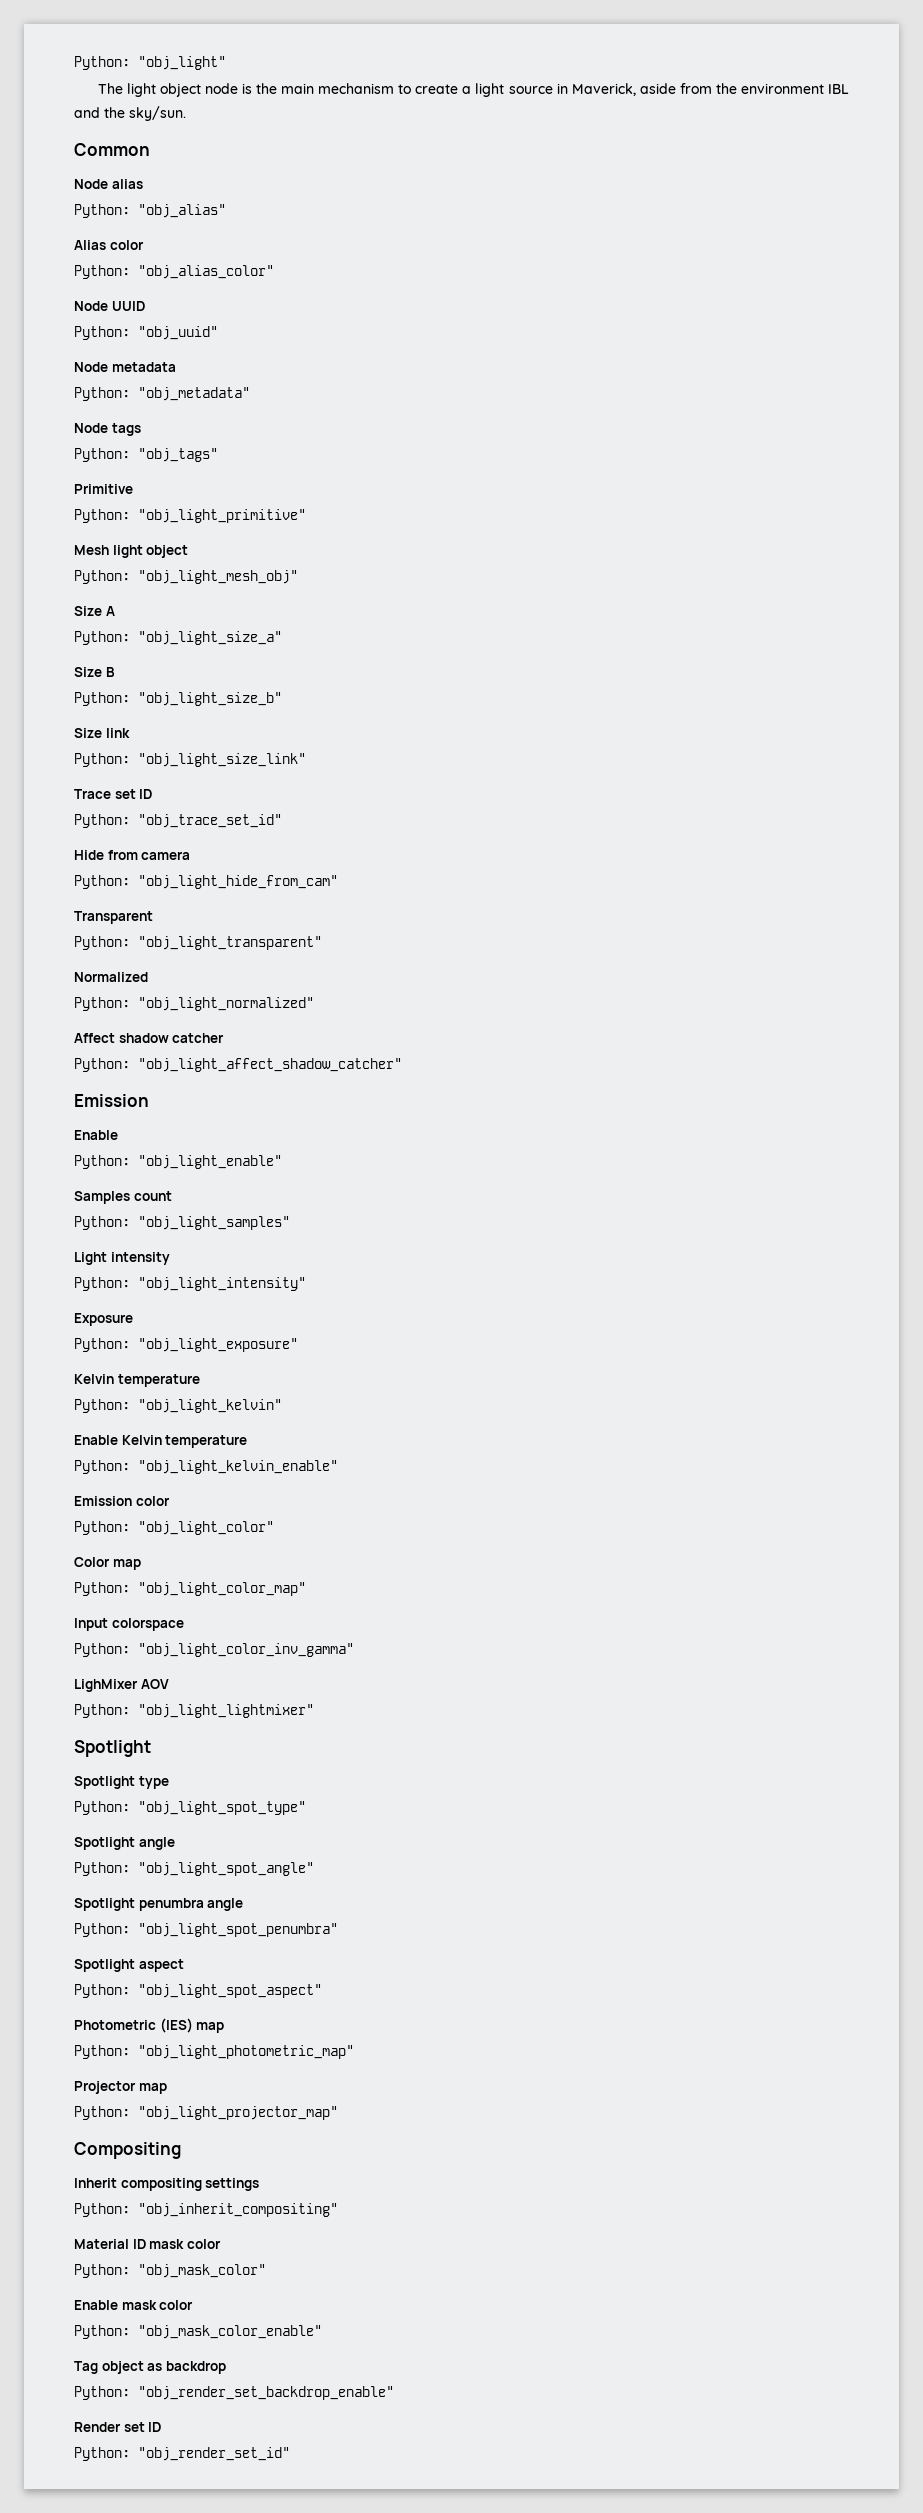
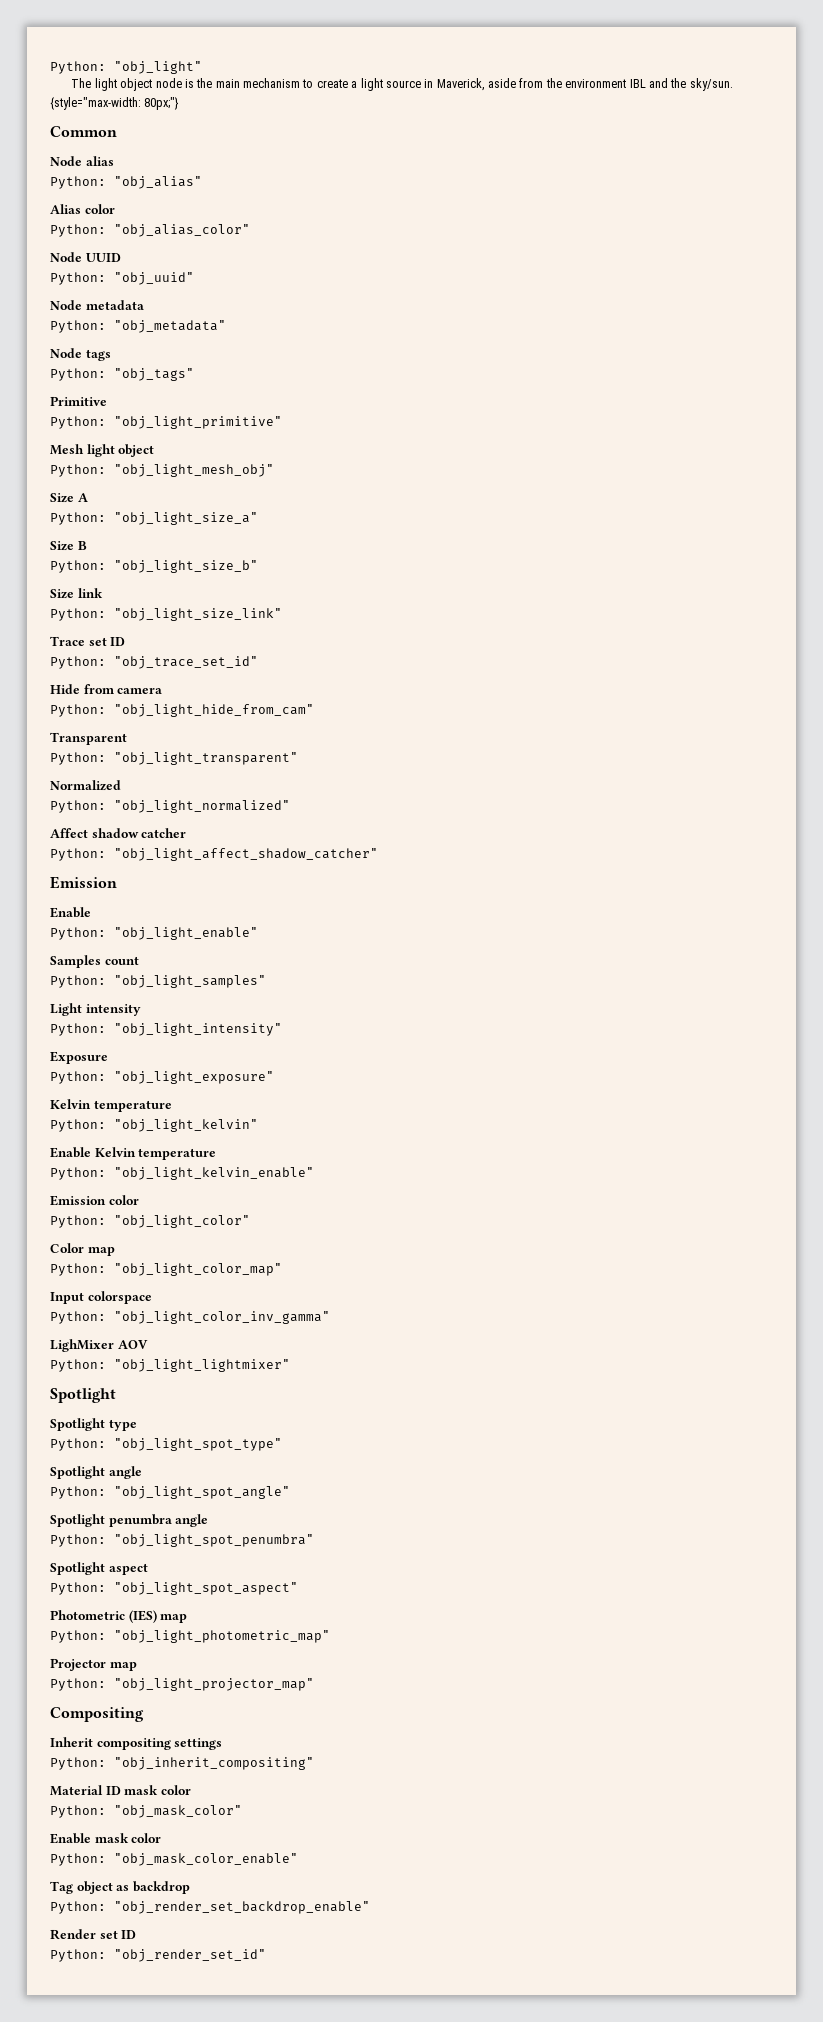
+ {style="max-width: 80px;"}

